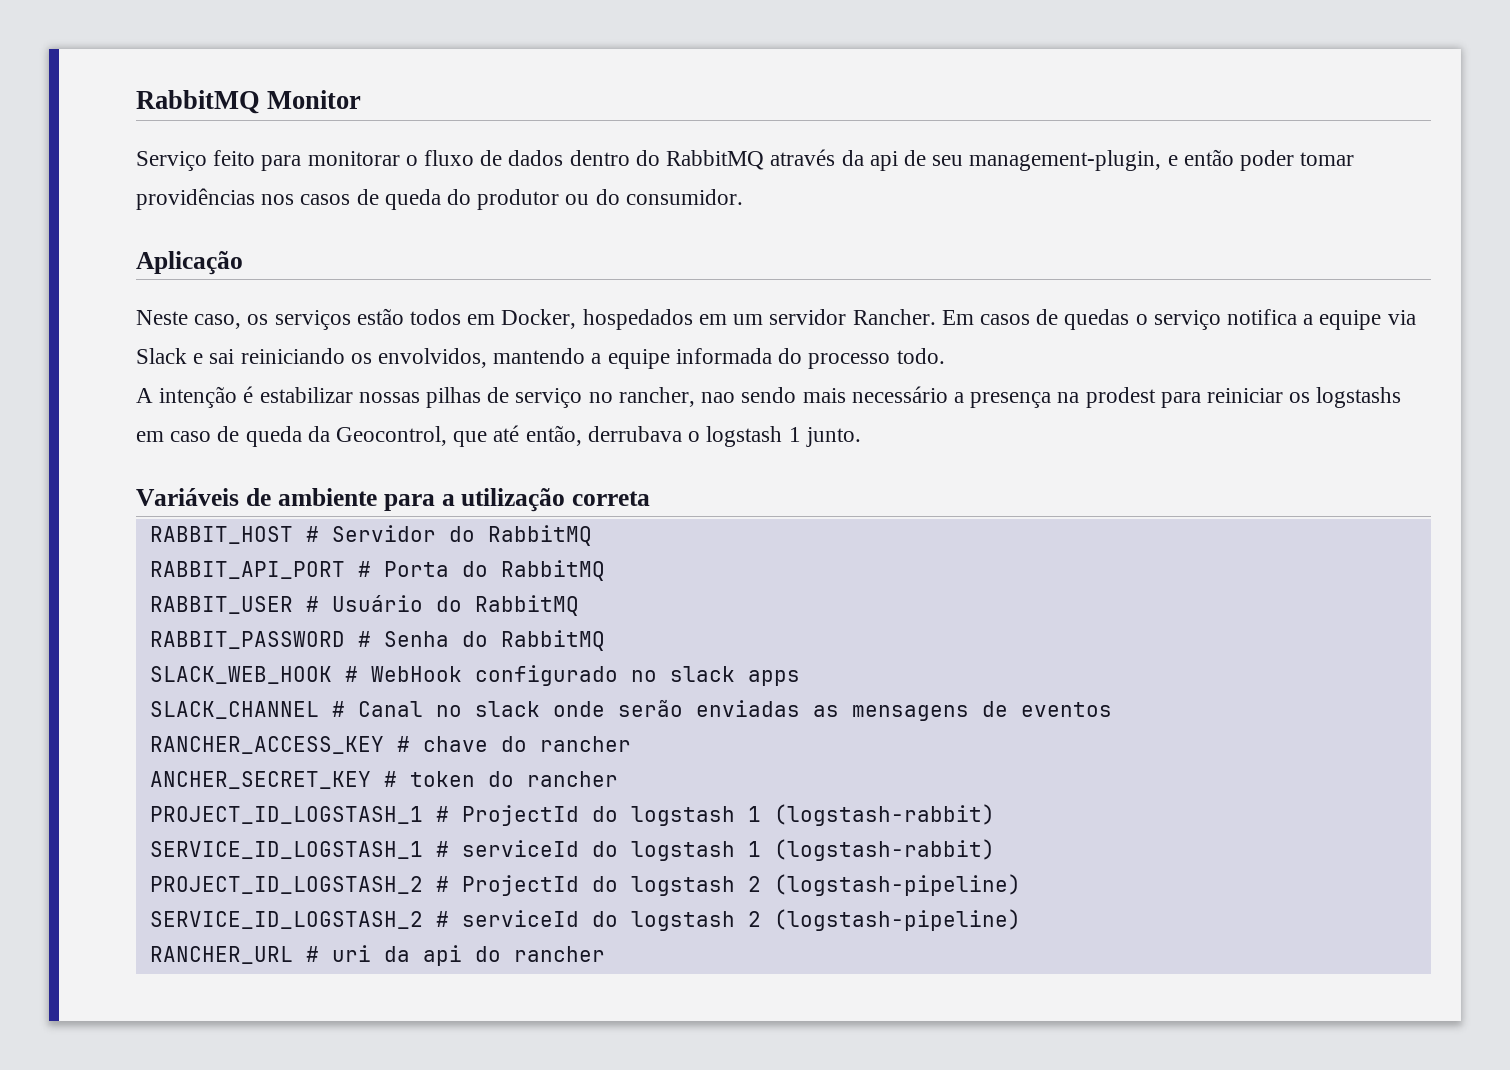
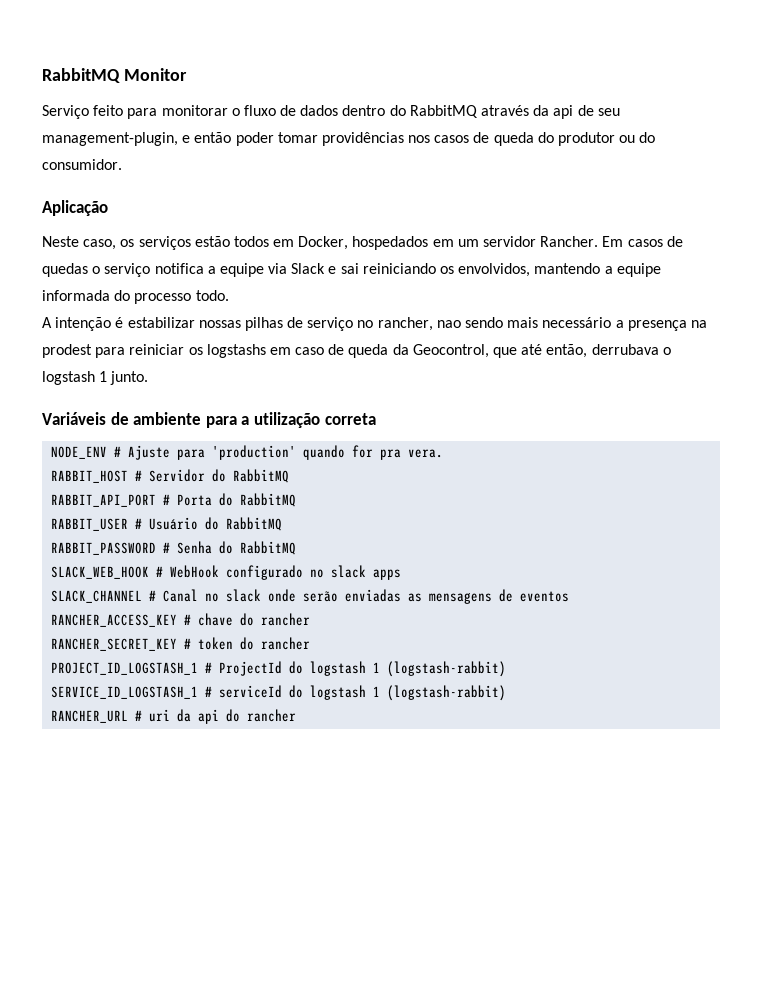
+ NODE_ENV # Ajuste para 'production' quando for pra vera.
- ANCHER_SECRET_KEY # token do rancher
+ RANCHER_SECRET_KEY # token do rancher
- PROJECT_ID_LOGSTASH_2 # ProjectId do logstash 2 (logstash-pipeline)
- SERVICE_ID_LOGSTASH_2 # serviceId do logstash 2 (logstash-pipeline)

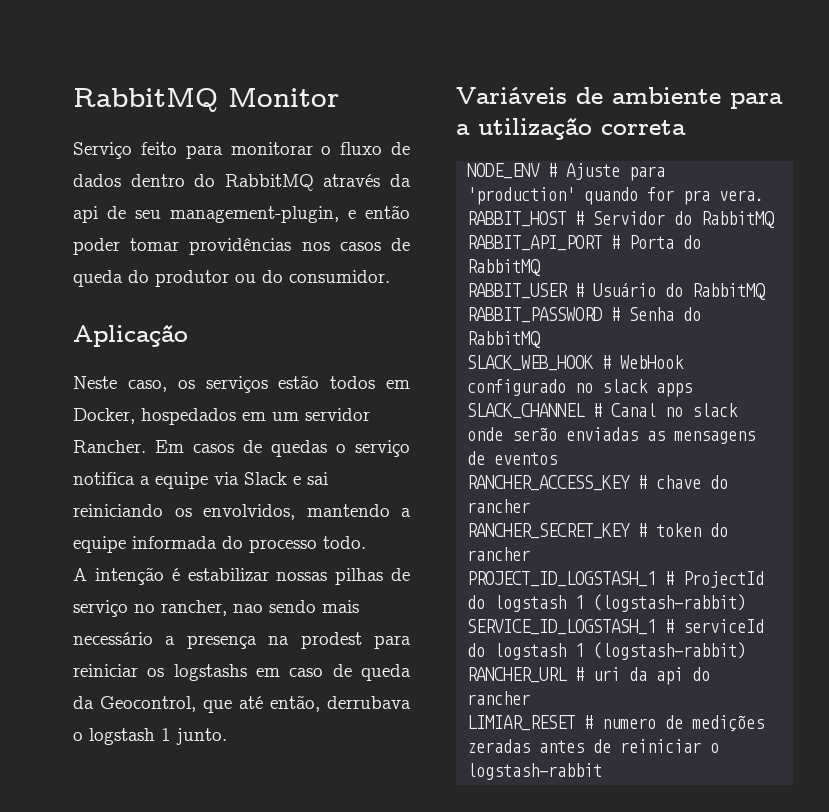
+ LIMIAR_RESET # numero de medições zeradas antes de reiniciar o logstash-rabbit

